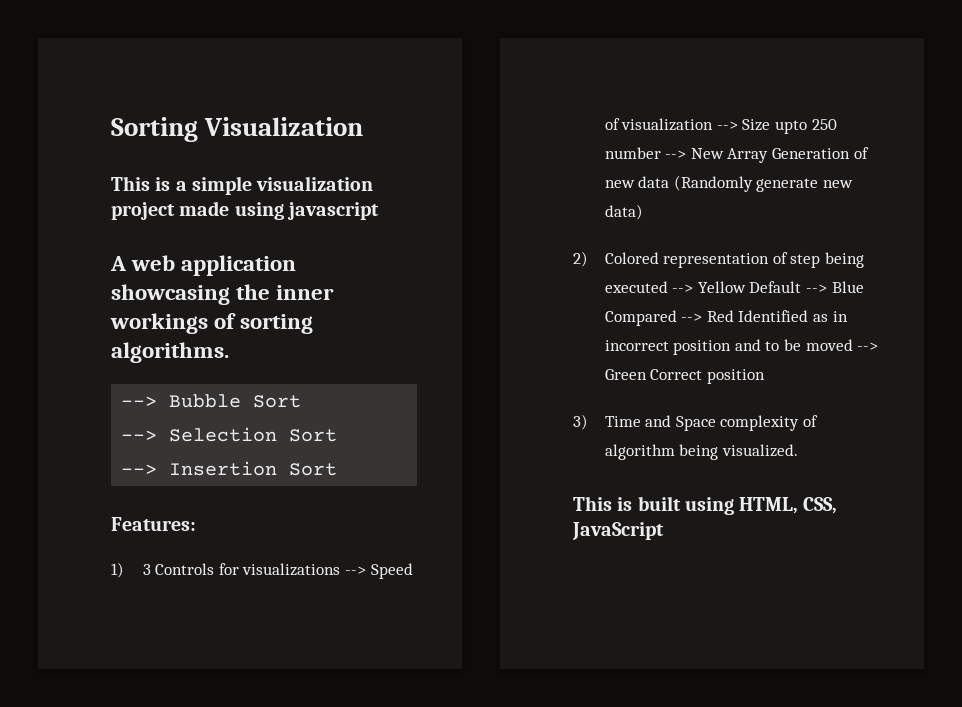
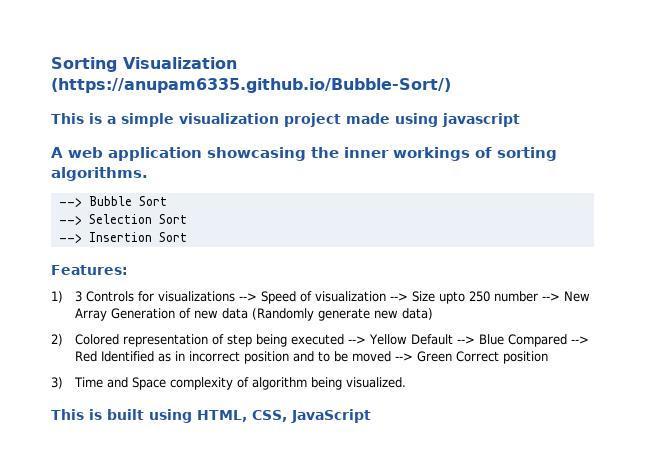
- Sorting Visualization
+ Sorting Visualization (https://anupam6335.github.io/Bubble-Sort/)

